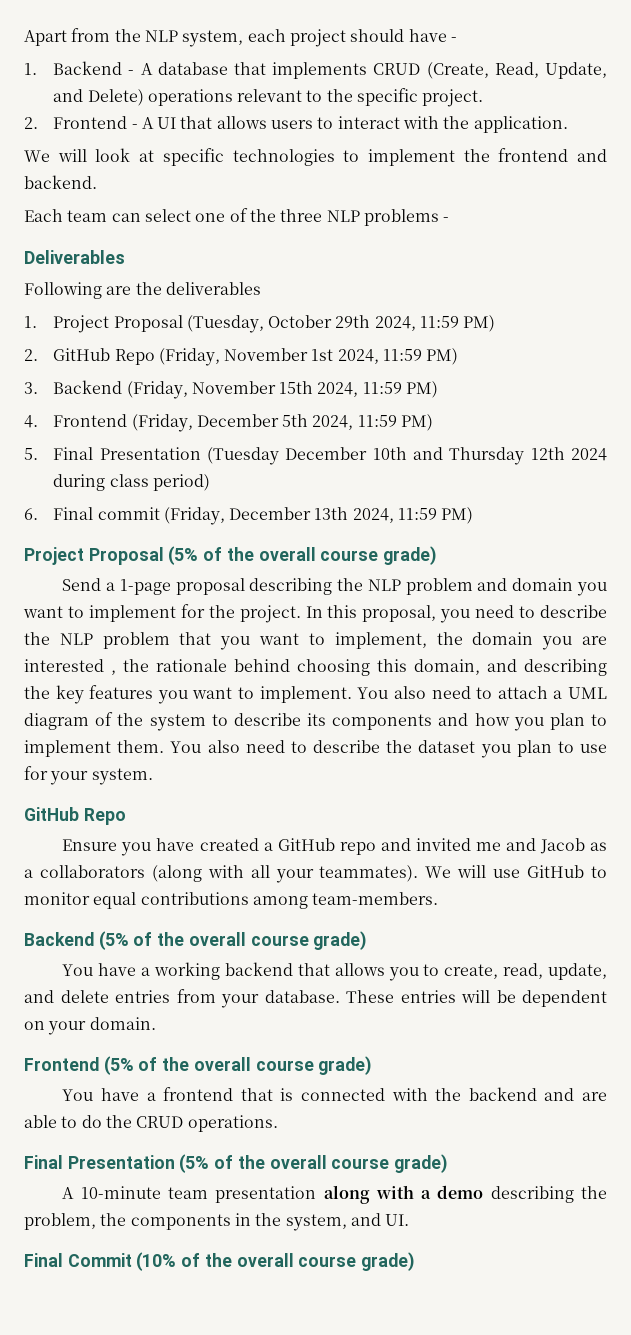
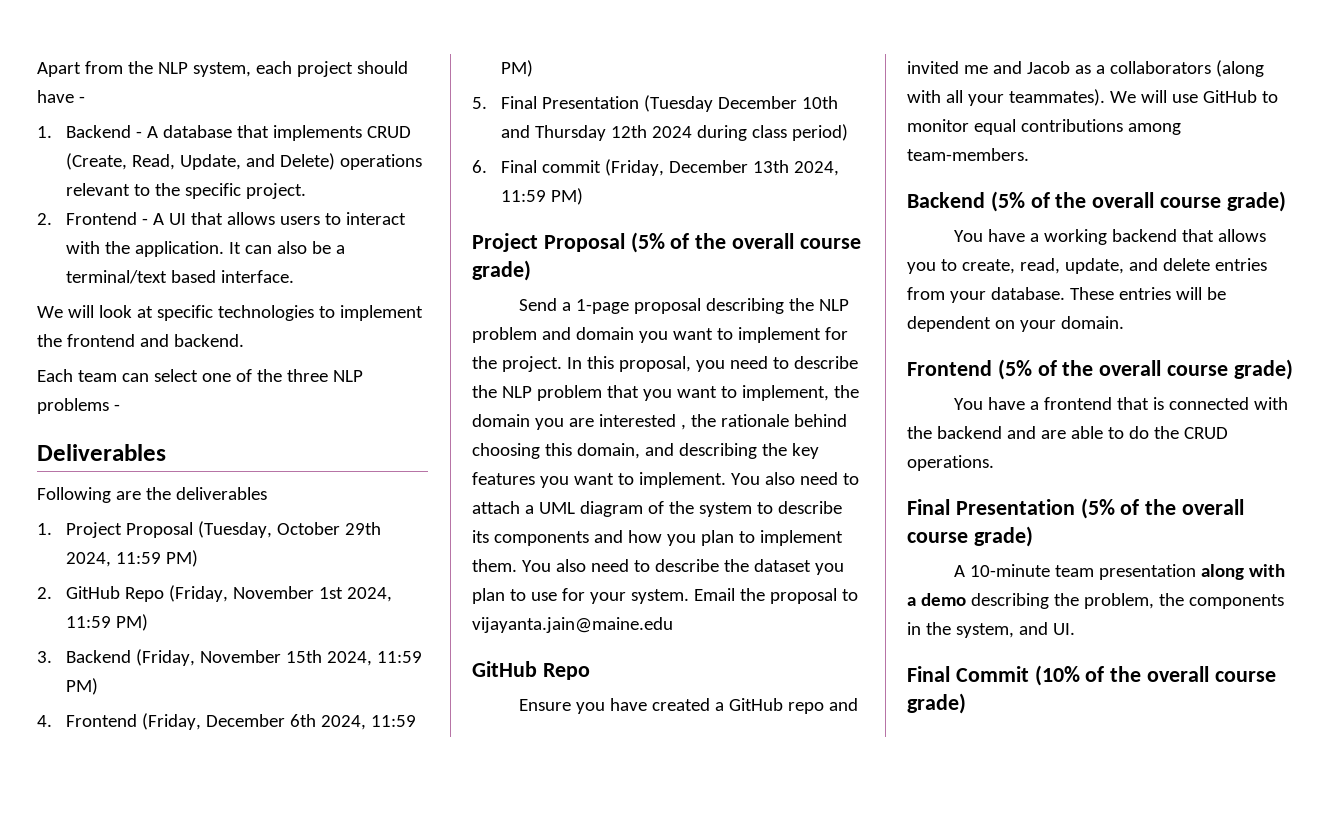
+ It can also be a terminal/text based interface.
- 4. Frontend (Friday, December 5th 2024, 11:59 PM)
+ 4. Frontend (Friday, December 6th 2024, 11:59 PM)
+ Email the proposal to vijayanta.jain@maine.edu

